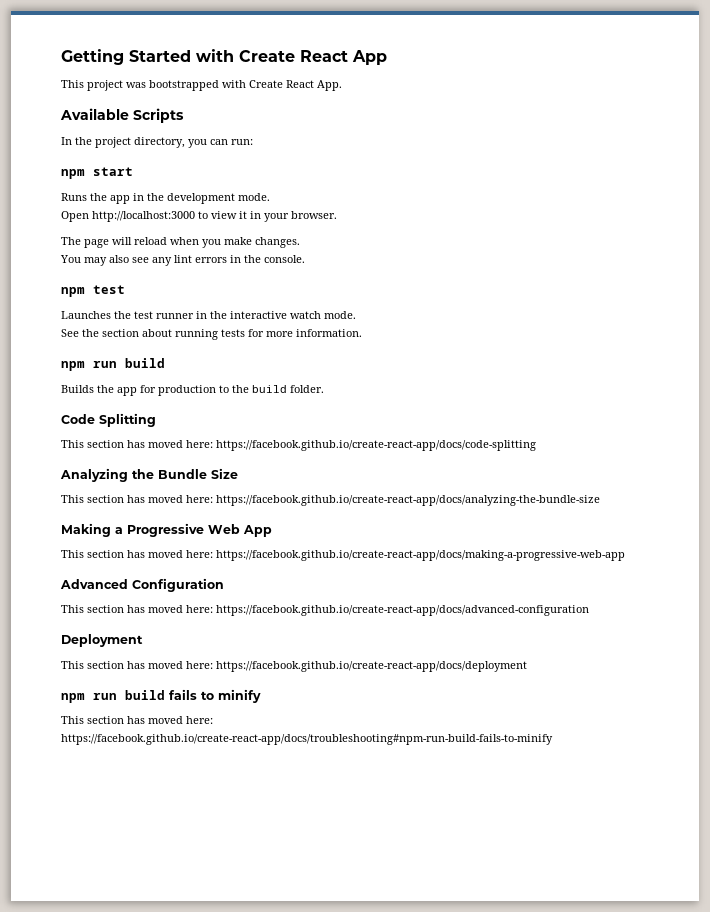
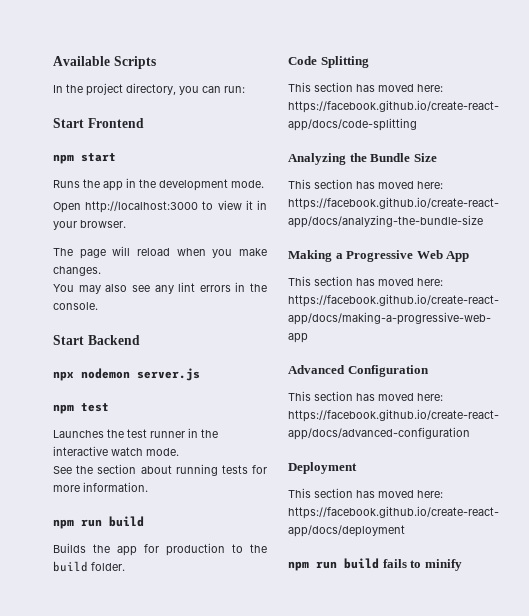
- Getting Started with Create React App
- This project was bootstrapped with Create React App.
+ Start Frontend
+ Start Backend
+ npx nodemon server.js
- This section has moved here: https://facebook.github.io/create-react-app/docs/troubleshooting#npm-run-build-fails-to-minify

